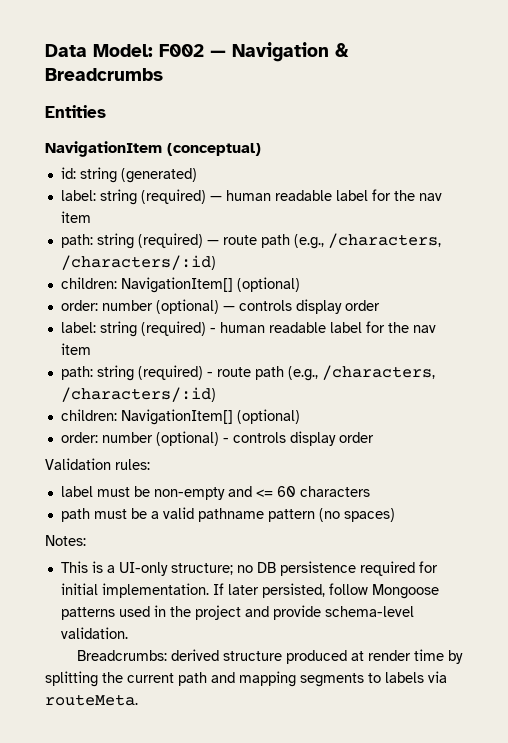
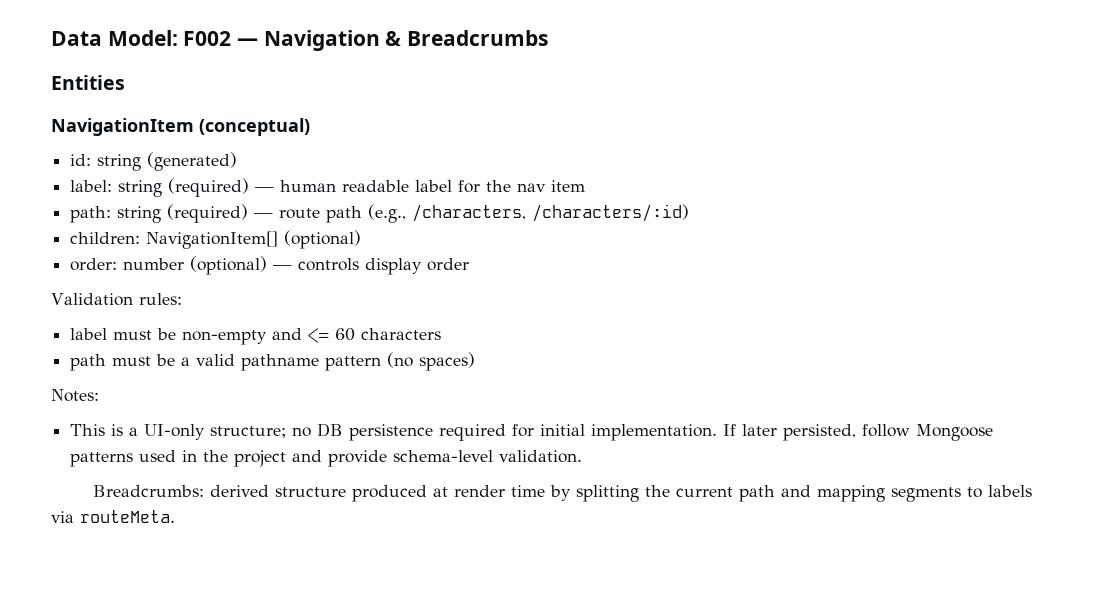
- label: string (required) - human readable label for the nav item
- path: string (required) - route path (e.g., /characters, /characters/:id)
- children: NavigationItem[] (optional)
- order: number (optional) - controls display order

